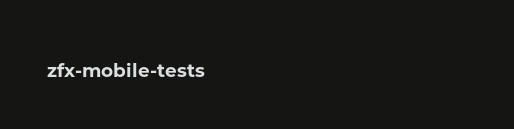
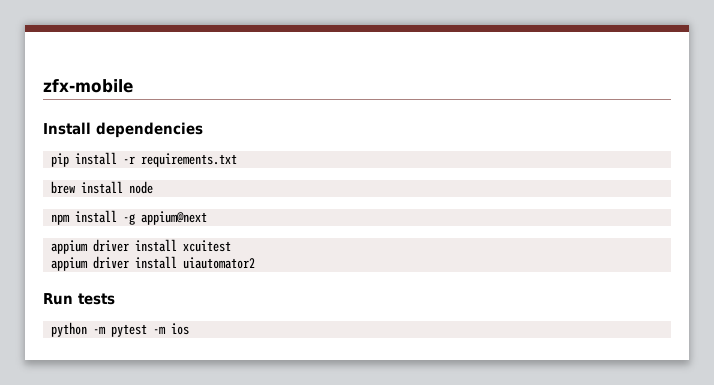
- zfx-mobile-tests
+ zfx-mobile
+ Install dependencies
+ pip install -r requirements.txt
+ brew install node
+ npm install -g appium@next
+ appium driver install xcuitest
+ appium driver install uiautomator2
+ Run tests
+ python -m pytest -m ios

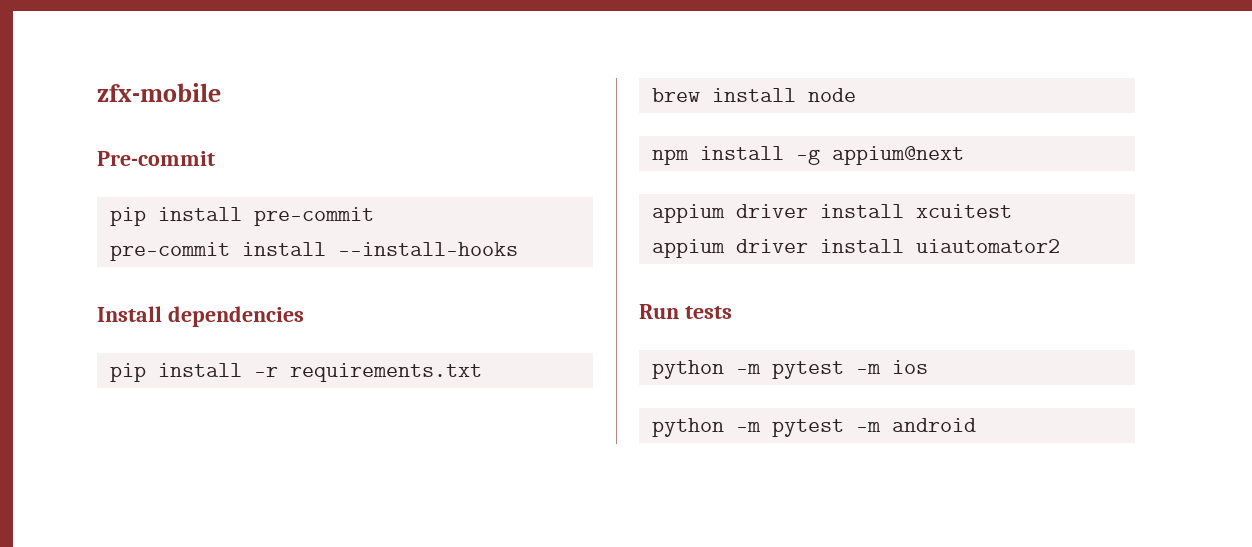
+ Pre-commit
+ pip install pre-commit
+ pre-commit install --install-hooks
+ python -m pytest -m android

